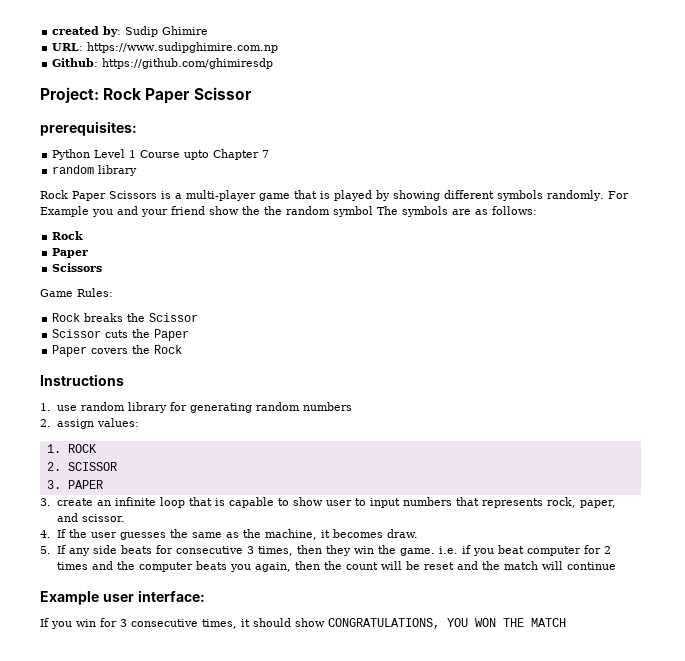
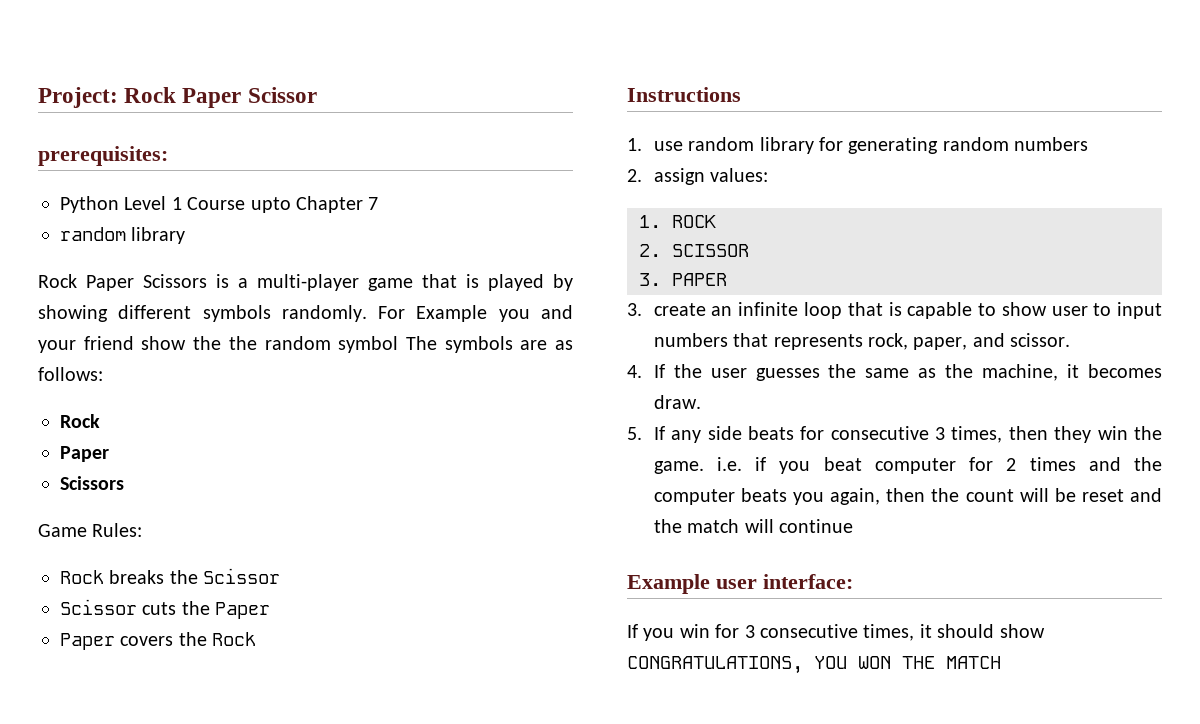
- created by: Sudip Ghimire
- URL: https://www.sudipghimire.com.np
- Github: https://github.com/ghimiresdp

